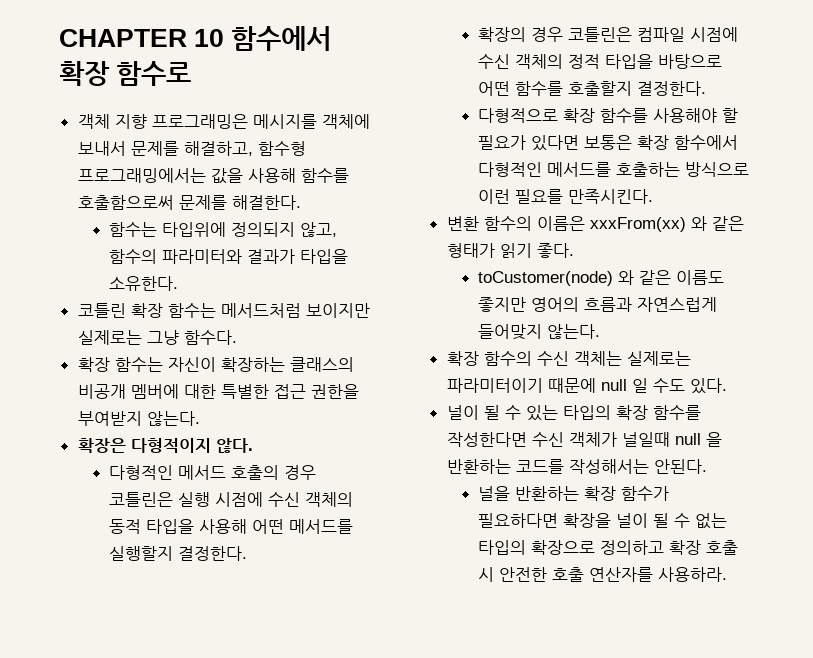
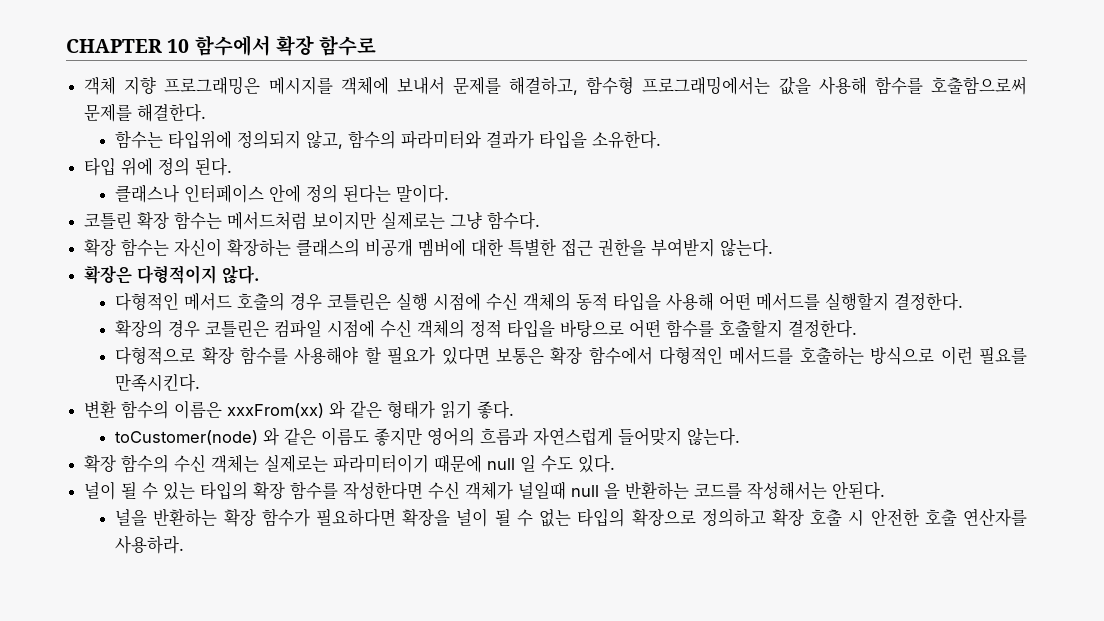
+ 타입 위에 정의 된다.
+ 클래스나 인터페이스 안에 정의 된다는 말이다.

